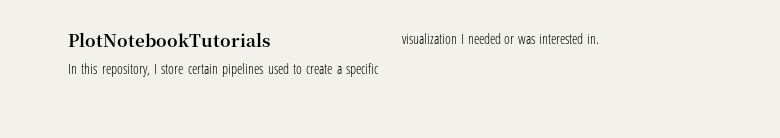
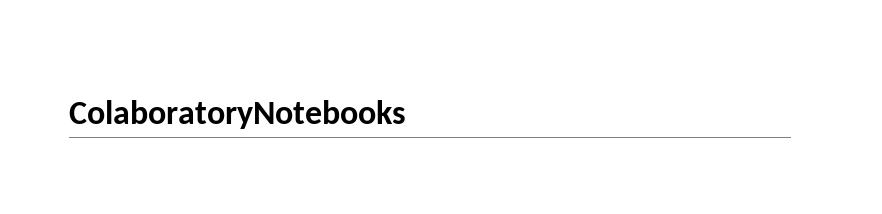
- PlotNotebookTutorials
- In this repository, I store certain pipelines used to create a specific visualization I needed or was interested in.
+ ColaboratoryNotebooks

